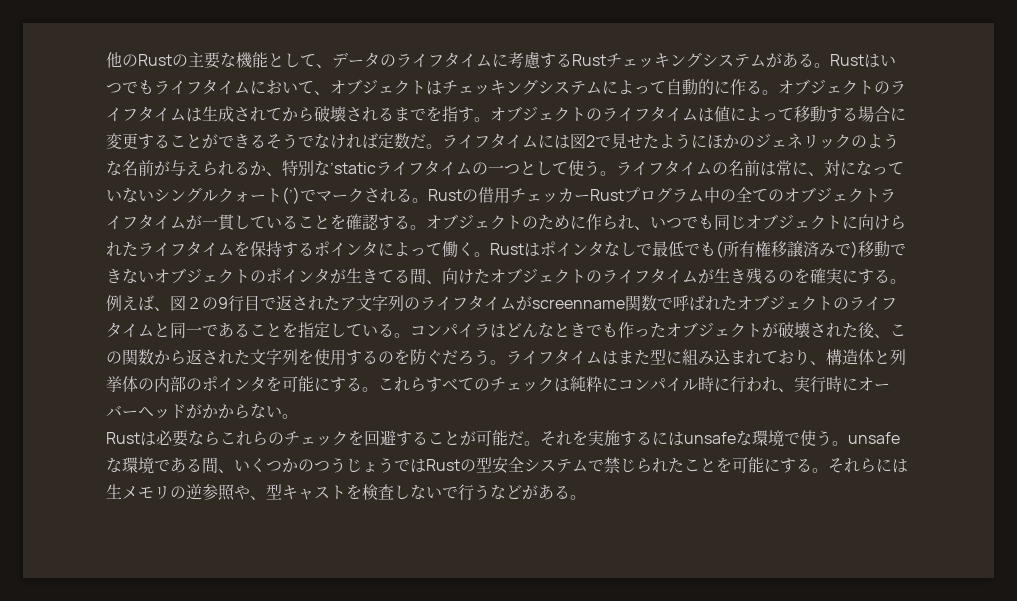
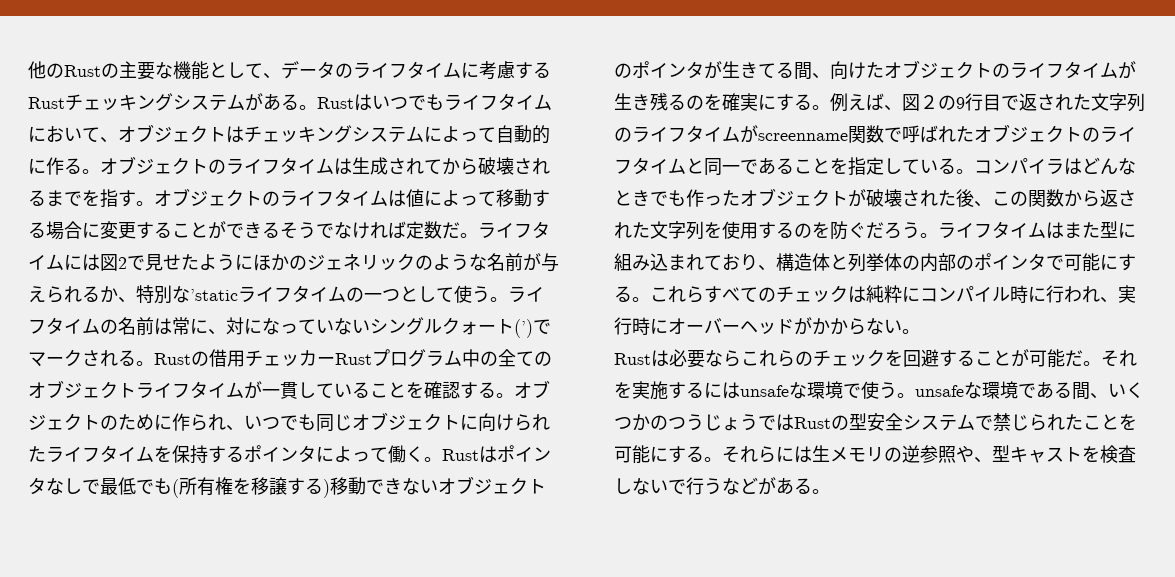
- Rustはポインタなしで最低でも(所有権移譲済みで)移動できないオブジェクトのポインタが生きてる間、向けたオブジェクトのライフタイムが生き残るのを確実にする。
+ Rustはポインタなしで最低でも(所有権を移譲する)移動できないオブジェクトのポインタが生きてる間、向けたオブジェクトのライフタイムが生き残るのを確実にする。
- 例えば、図２の9行目で返されたア文字列のライフタイムがscreenname関数で呼ばれたオブジェクトのライフタイムと同一であることを指定している。
+ 例えば、図２の9行目で返された文字列のライフタイムがscreenname関数で呼ばれたオブジェクトのライフタイムと同一であることを指定している。
- ライフタイムはまた型に組み込まれており、構造体と列挙体の内部のポインタを可能にする。
+ ライフタイムはまた型に組み込まれており、構造体と列挙体の内部のポインタで可能にする。

